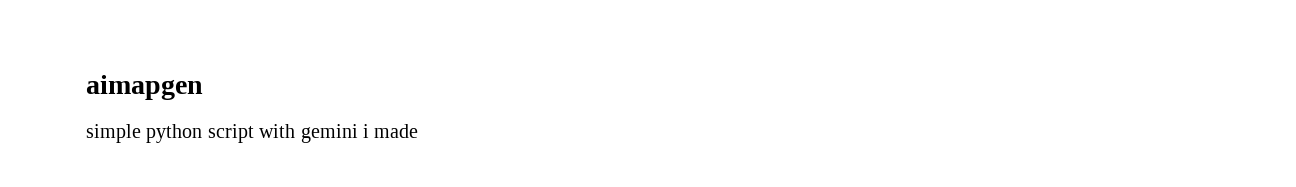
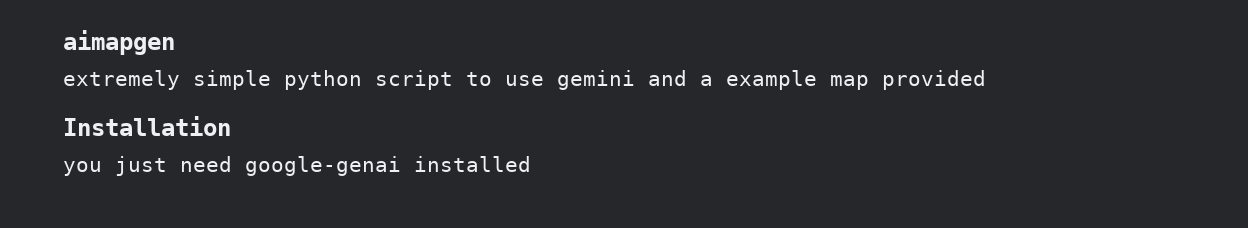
- simple python script with gemini i made
+ extremely simple python script to use gemini and a example map provided
+ Installation
+ you just need google-genai installed

